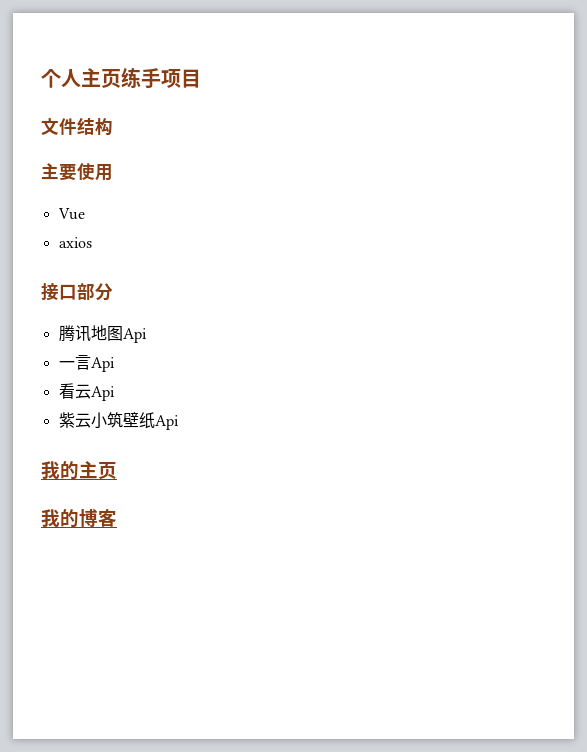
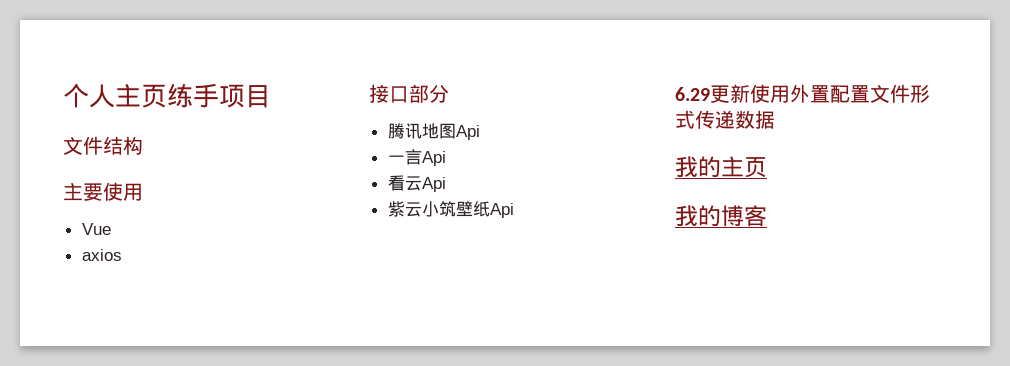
+ 6.29更新使用外置配置文件形式传递数据

